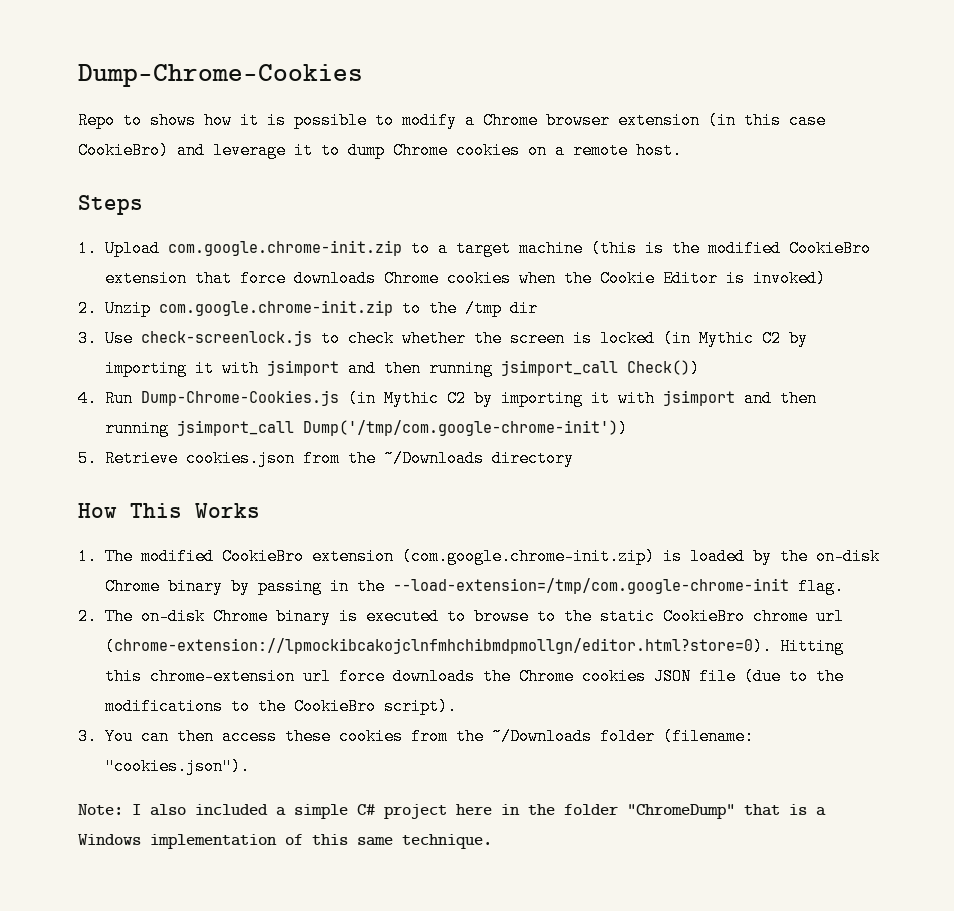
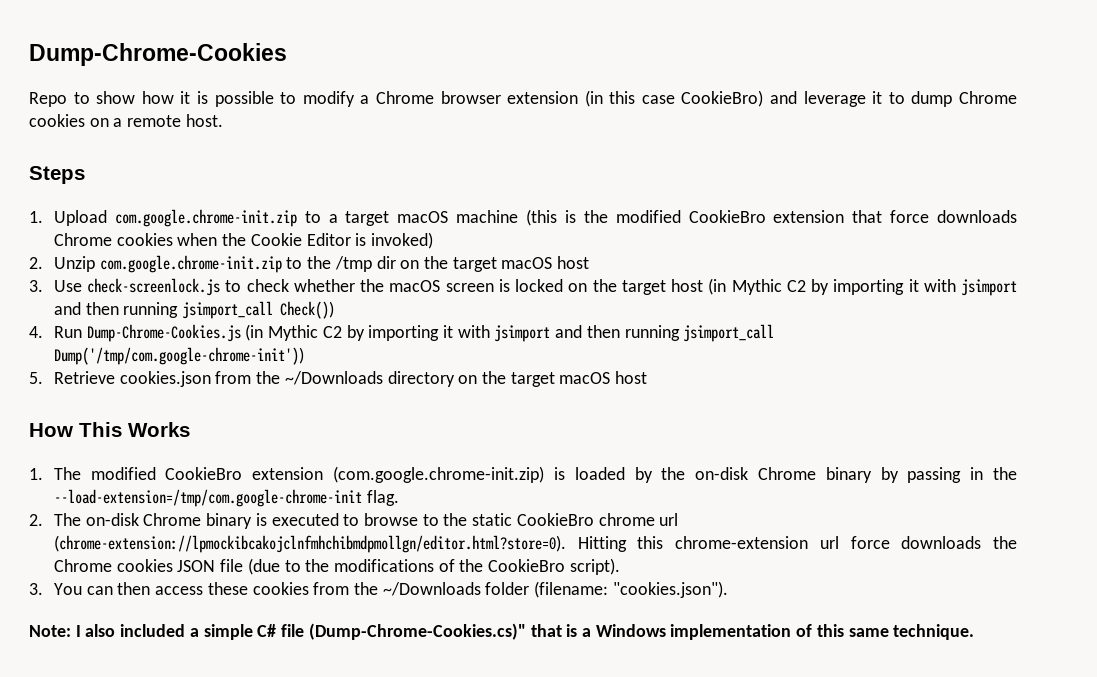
- Repo to shows how it is possible to modify a Chrome browser extension (in this case CookieBro) and leverage it to dump Chrome cookies on a remote host.
+ Repo to show how it is possible to modify a Chrome browser extension (in this case CookieBro) and leverage it to dump Chrome cookies on a remote host.
- 1. Upload com.google.chrome-init.zip to a target machine (this is the modified CookieBro extension that force downloads Chrome cookies when the Cookie Editor is invoked)
+ 1. Upload com.google.chrome-init.zip to a target macOS machine (this is the modified CookieBro extension that force downloads Chrome cookies when the Cookie Editor is invoked)
- 2. Unzip com.google.chrome-init.zip to the /tmp dir
+ 2. Unzip com.google.chrome-init.zip to the /tmp dir on the target macOS host
- 3. Use check-screenlock.js to check whether the screen is locked (in Mythic C2 by importing it with jsimport and then running jsimport_call Check())
+ 3. Use check-screenlock.js to check whether the macOS screen is locked on the target host (in Mythic C2 by importing it with jsimport and then running jsimport_call Check())
- 5. Retrieve cookies.json from the ~/Downloads directory
+ 5. Retrieve cookies.json from the ~/Downloads directory on the target macOS host
- 2. The on-disk Chrome binary is executed to browse to the static CookieBro chrome url (chrome-extension://lpmockibcakojclnfmhchibmdpmollgn/editor.html?store=0). Hitting this chrome-extension url force downloads the Chrome cookies JSON file (due to the modifications to the CookieBro script).
+ 2. The on-disk Chrome binary is executed to browse to the static CookieBro chrome url (chrome-extension://lpmockibcakojclnfmhchibmdpmollgn/editor.html?store=0). Hitting this chrome-extension url force downloads the Chrome cookies JSON file (due to the modifications of the CookieBro script).
- Note: I also included a simple C# project here in the folder "ChromeDump" that is a Windows implementation of this same technique.
+ Note: I also included a simple C# file (Dump-Chrome-Cookies.cs)" that is a Windows implementation of this same technique.

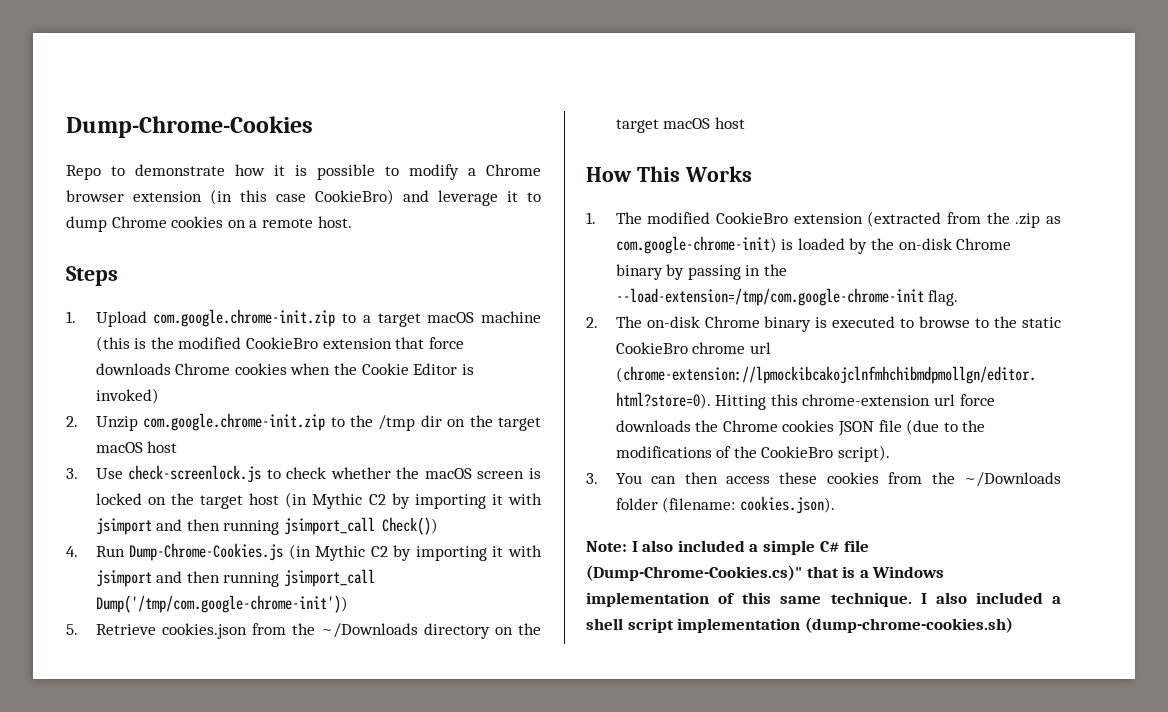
- Repo to show how it is possible to modify a Chrome browser extension (in this case CookieBro) and leverage it to dump Chrome cookies on a remote host.
+ Repo to demonstrate how it is possible to modify a Chrome browser extension (in this case CookieBro) and leverage it to dump Chrome cookies on a remote host.
- 1. The modified CookieBro extension (com.google.chrome-init.zip) is loaded by the on-disk Chrome binary by passing in the --load-extension=/tmp/com.google-chrome-init flag.
+ 1. The modified CookieBro extension (extracted from the .zip as com.google-chrome-init) is loaded by the on-disk Chrome binary by passing in the --load-extension=/tmp/com.google-chrome-init flag.
- 3. You can then access these cookies from the ~/Downloads folder (filename: "cookies.json").
+ 3. You can then access these cookies from the ~/Downloads folder (filename: cookies.json).
+ I also included a shell script implementation (dump-chrome-cookies.sh)

